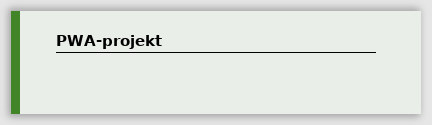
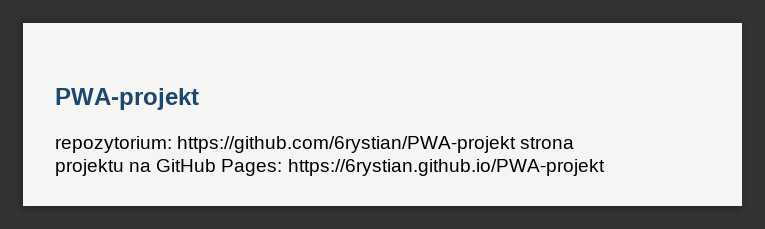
+ repozytorium: https://github.com/6rystian/PWA-projekt strona projektu na GitHub Pages: https://6rystian.github.io/PWA-projekt

